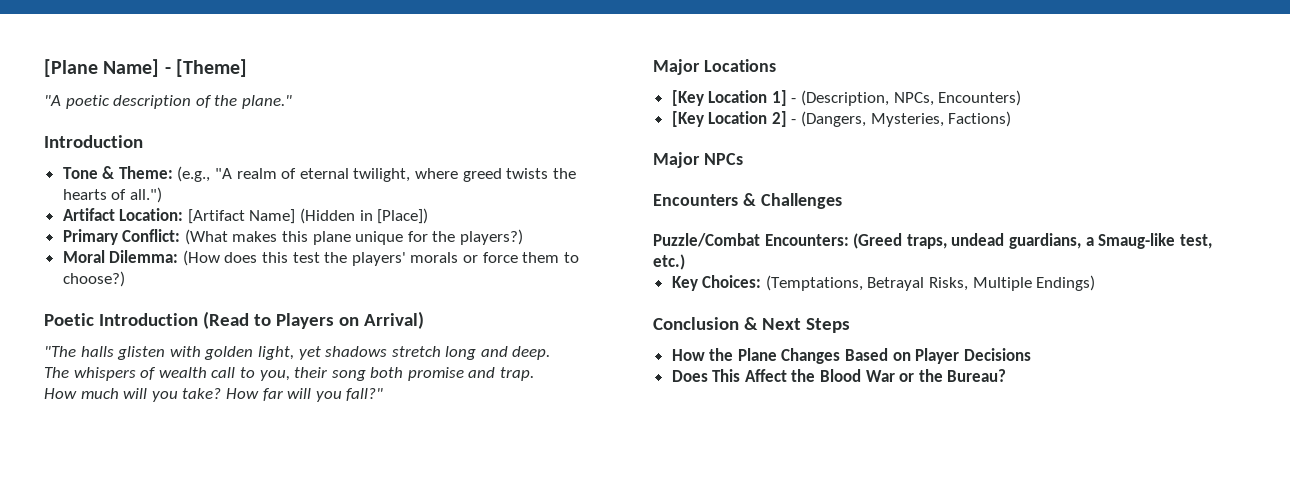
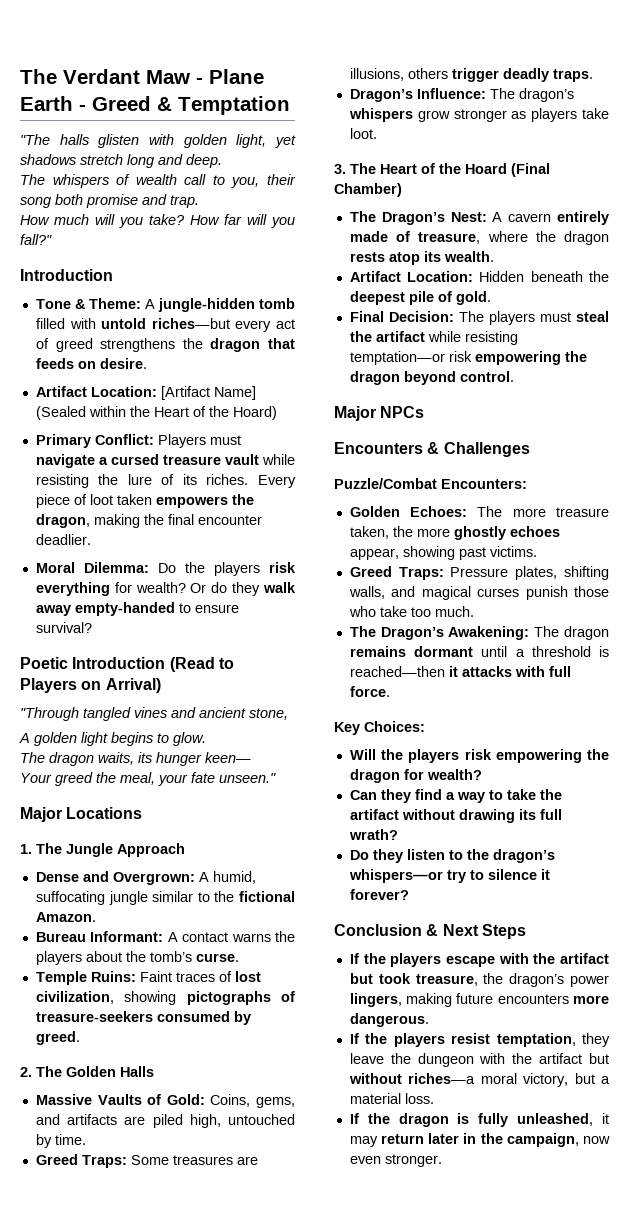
- [Plane Name] - [Theme]
- "A poetic description of the plane."
- Introduction
- Tone & Theme: (e.g., "A realm of eternal twilight, where greed twists the hearts of all.")
- Artifact Location: [Artifact Name] (Hidden in [Place])
- Primary Conflict: (What makes this plane unique for the players?)
- Moral Dilemma: (How does this test the players' morals or force them to choose?)
- Poetic Introduction (Read to Players on Arrival)
+ The Verdant Maw - Plane Earth - Greed & Temptation
  How far will you fall?"
+ Introduction
+ Tone & Theme: A jungle-hidden tomb filled with untold riches—but every act of greed strengthens the dragon that feeds on desire.
+ Artifact Location: [Artifact Name] (Sealed within the Heart of the Hoard)
+ Primary Conflict: Players must navigate a cursed treasure vault while resisting the lure of its riches. Every piece of loot taken empowers the dragon, making the final encounter deadlier.
+ Moral Dilemma: Do the players risk everything for wealth? Or do they walk away empty-handed to ensure survival?
+ Poetic Introduction (Read to Players on Arrival)
+ "Through tangled vines and ancient stone,
+ A golden light begins to glow.
+ The dragon waits, its hunger keen—
+ Your greed the meal, your fate unseen."
  Major Locations
- [Key Location 1] - (Description, NPCs, Encounters)
- [Key Location 2] - (Dangers, Mysteries, Factions)
+ 1. The Jungle Approach
+ Dense and Overgrown: A humid, suffocating jungle similar to the fictional Amazon.
+ Bureau Informant: A contact warns the players about the tomb’s curse.
+ Temple Ruins: Faint traces of lost civilization, showing pictographs of treasure-seekers consumed by greed.
+ 2. The Golden Halls
+ Massive Vaults of Gold: Coins, gems, and artifacts are piled high, untouched by time.
+ Greed Traps: Some treasures are illusions, others trigger deadly traps.
+ Dragon’s Influence: The dragon’s whispers grow stronger as players take loot.
+ 3. The Heart of the Hoard (Final Chamber)
+ The Dragon’s Nest: A cavern entirely made of treasure, where the dragon rests atop its wealth.
+ Artifact Location: Hidden beneath the deepest pile of gold.
+ Final Decision: The players must steal the artifact while resisting temptation—or risk empowering the dragon beyond control.
- Puzzle/Combat Encounters: (Greed traps, undead guardians, a Smaug-like test, etc.)
- Key Choices: (Temptations, Betrayal Risks, Multiple Endings)
+ Puzzle/Combat Encounters:
+ Golden Echoes: The more treasure taken, the more ghostly echoes appear, showing past victims.
+ Greed Traps: Pressure plates, shifting walls, and magical curses punish those who take too much.
+ The Dragon’s Awakening: The dragon remains dormant until a threshold is reached—then it attacks with full force.
+ Key Choices:
+ Will the players risk empowering the dragon for wealth?
+ Can they find a way to take the artifact without drawing its full wrath?
+ Do they listen to the dragon’s whispers—or try to silence it forever?
  Conclusion & Next Steps
- How the Plane Changes Based on Player Decisions
- Does This Affect the Blood War or the Bureau?
+ If the players escape with the artifact but took treasure, the dragon’s power lingers, making future encounters more dangerous.
+ If the players resist temptation, they leave the dungeon with the artifact but without riches—a moral victory, but a material loss.
+ If the dragon is fully unleashed, it may return later in the campaign, now even stronger.

